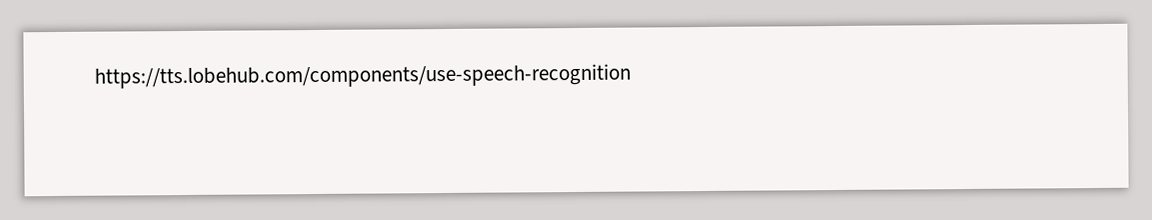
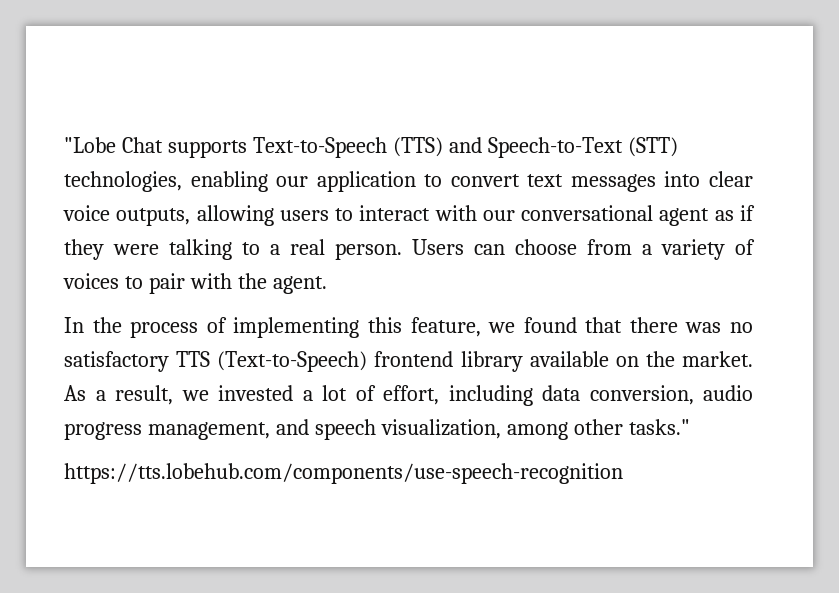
+ "Lobe Chat supports Text-to-Speech (TTS) and Speech-to-Text (STT) technologies, enabling our application to convert text messages into clear voice outputs, allowing users to interact with our conversational agent as if they were talking to a real person. Users can choose from a variety of voices to pair with the agent.
+ In the process of implementing this feature, we found that there was no satisfactory TTS (Text-to-Speech) frontend library available on the market. As a result, we invested a lot of effort, including data conversion, audio progress management, and speech visualization, among other tasks."

